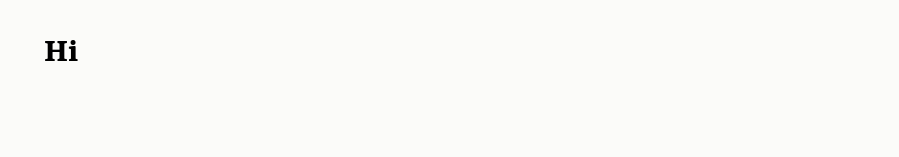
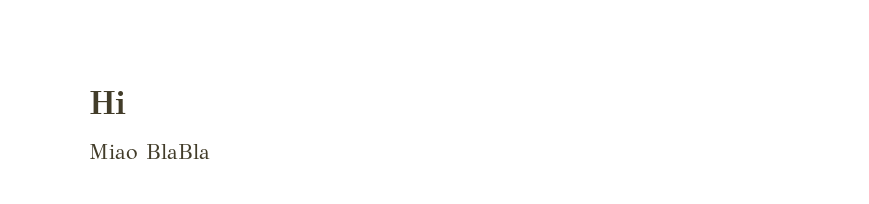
+ Miao BlaBla

